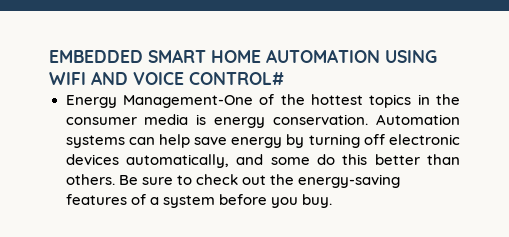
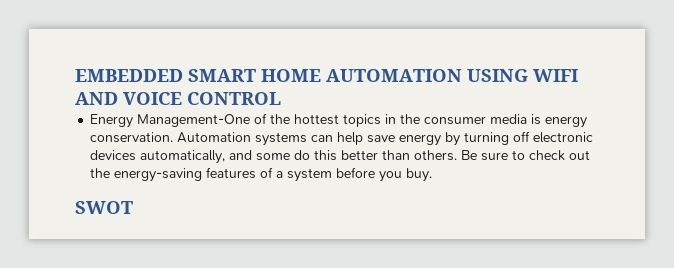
- EMBEDDED SMART HOME AUTOMATION USING WIFI AND VOICE CONTROL#
+ EMBEDDED SMART HOME AUTOMATION USING WIFI AND VOICE CONTROL
+ SWOT

